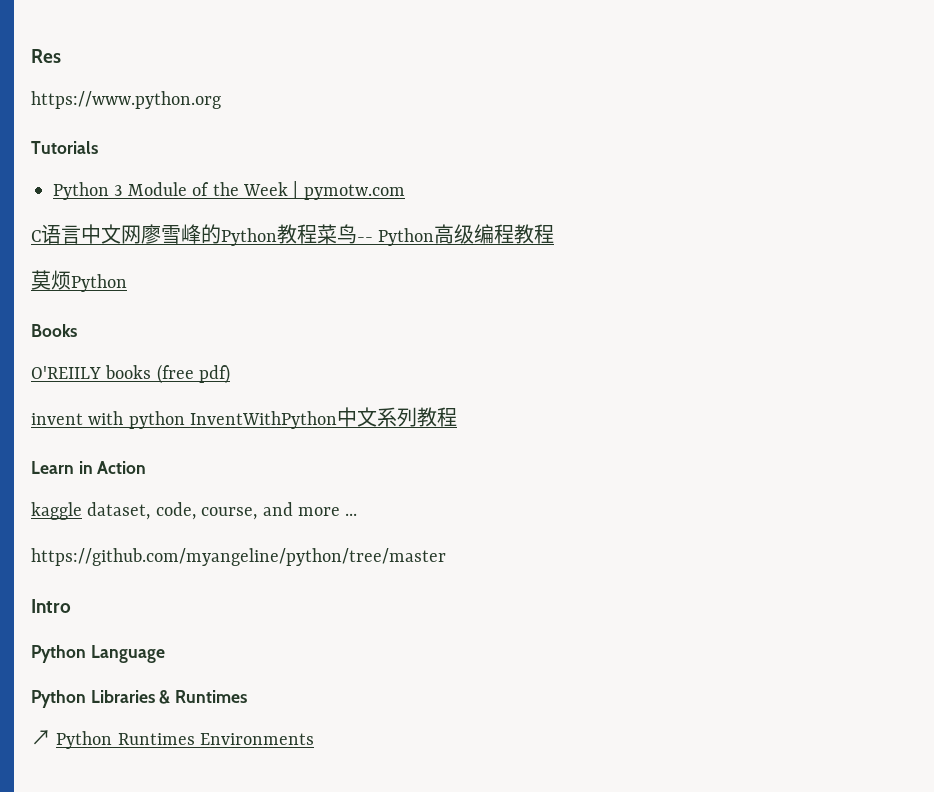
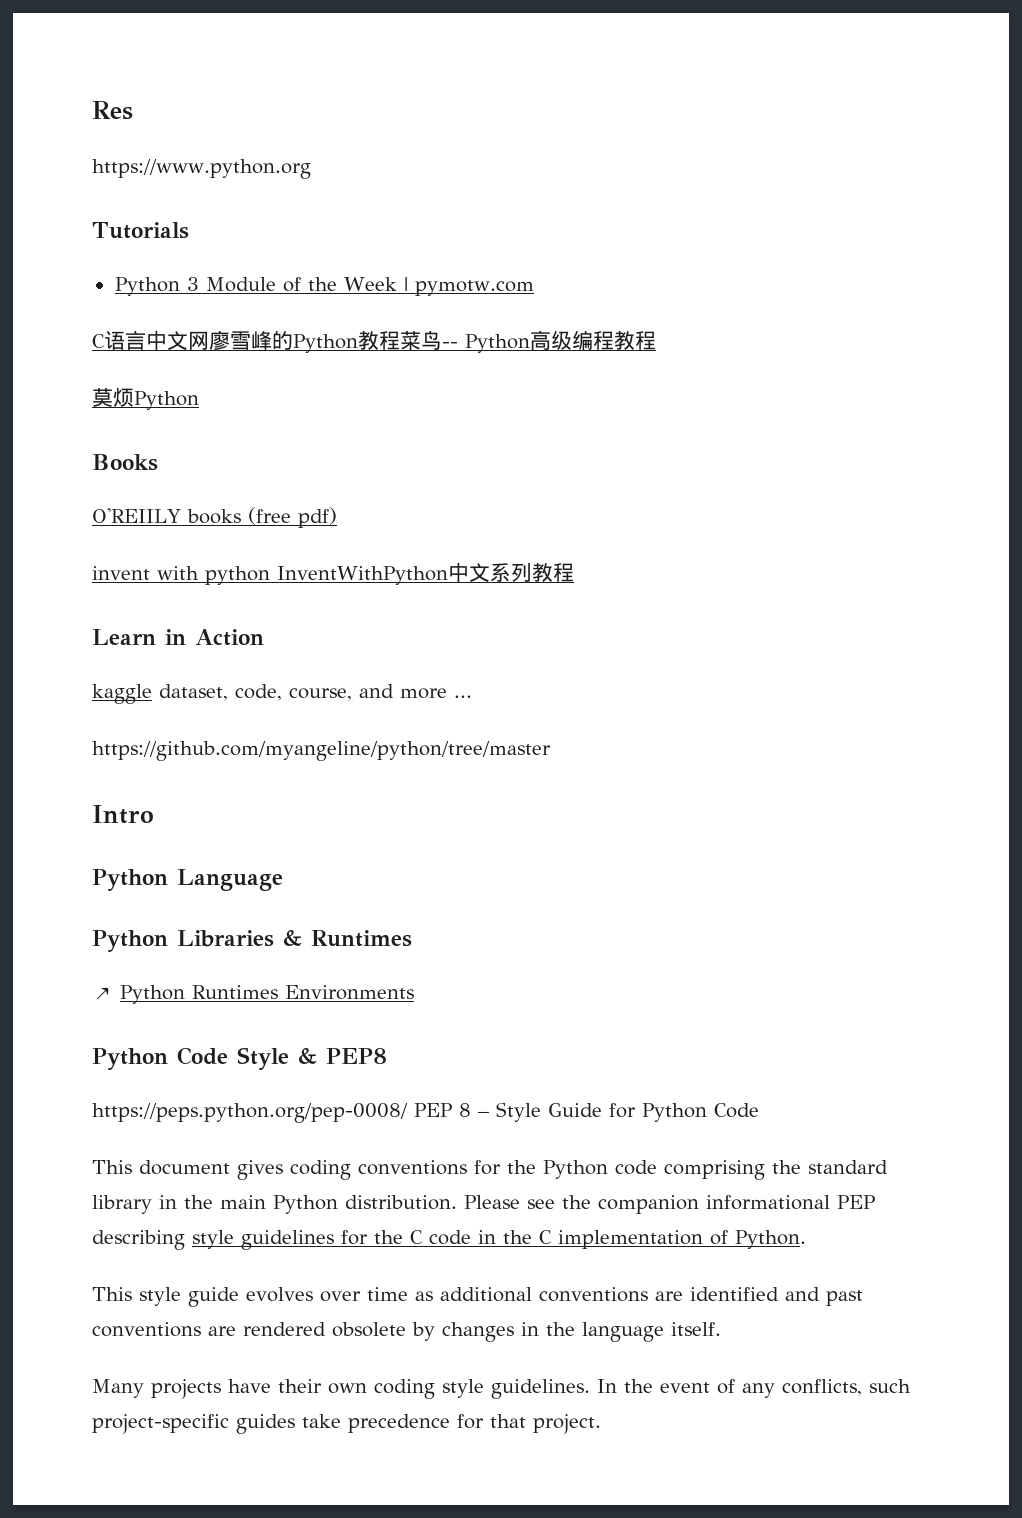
+ Python Code Style & PEP8
+ https://peps.python.org/pep-0008/ PEP 8 – Style Guide for Python Code
+ This document gives coding conventions for the Python code comprising the standard library in the main Python distribution. Please see the companion informational PEP describing style guidelines for the C code in the C implementation of Python.
+ This style guide evolves over time as additional conventions are identified and past conventions are rendered obsolete by changes in the language itself.
+ Many projects have their own coding style guidelines. In the event of any conflicts, such project-specific guides take precedence for that project.

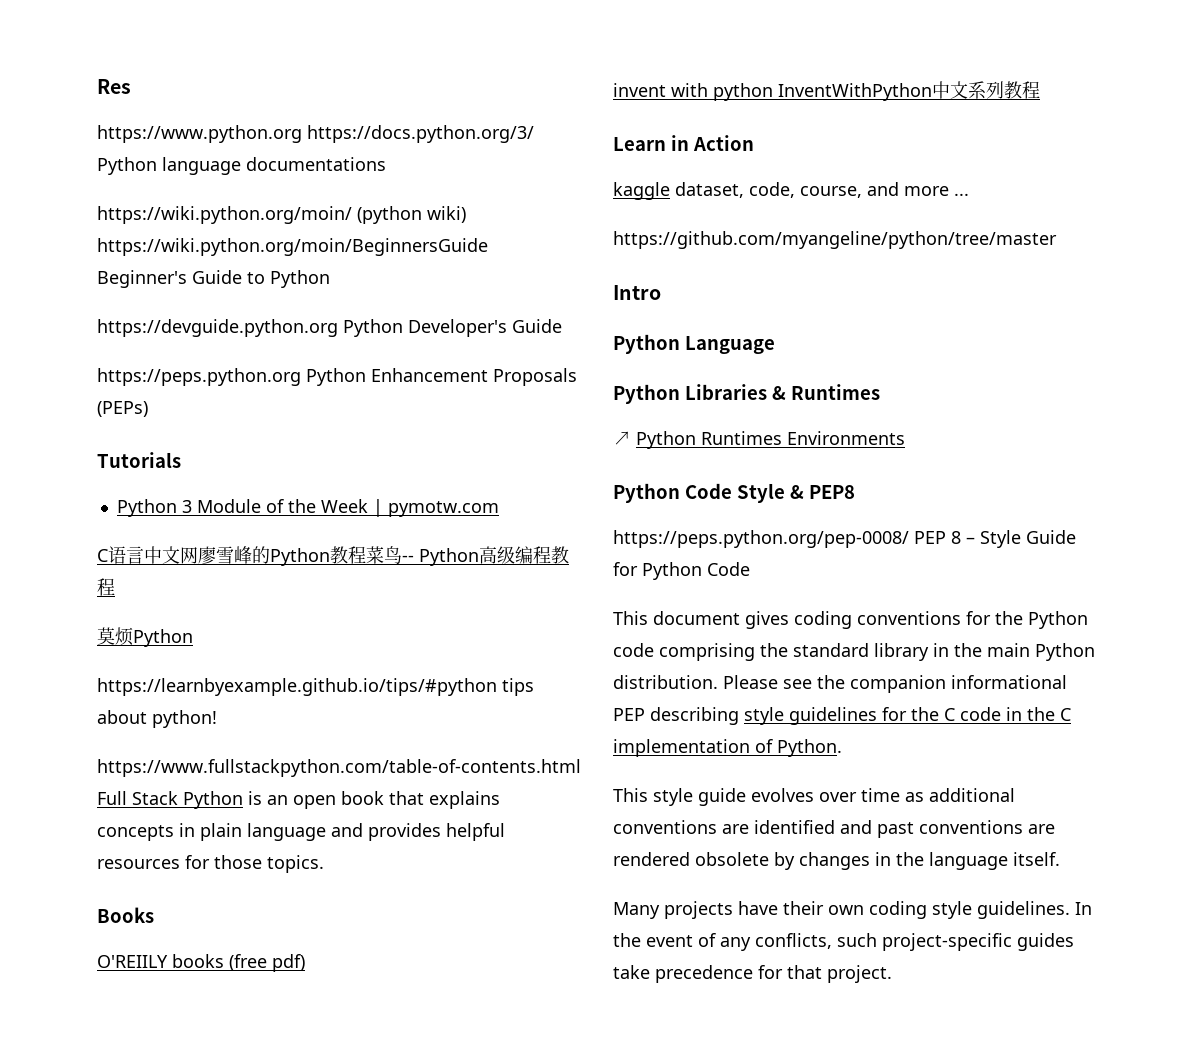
- https://www.python.org
+ https://www.python.org https://docs.python.org/3/ Python language documentations
+ https://wiki.python.org/moin/ (python wiki) https://wiki.python.org/moin/BeginnersGuide Beginner's Guide to Python
+ https://devguide.python.org Python Developer's Guide
+ https://peps.python.org Python Enhancement Proposals (PEPs)
+ https://learnbyexample.github.io/tips/#python tips about python!
+ https://www.fullstackpython.com/table-of-contents.html Full Stack Python is an open book that explains concepts in plain language and provides helpful resources for those topics.

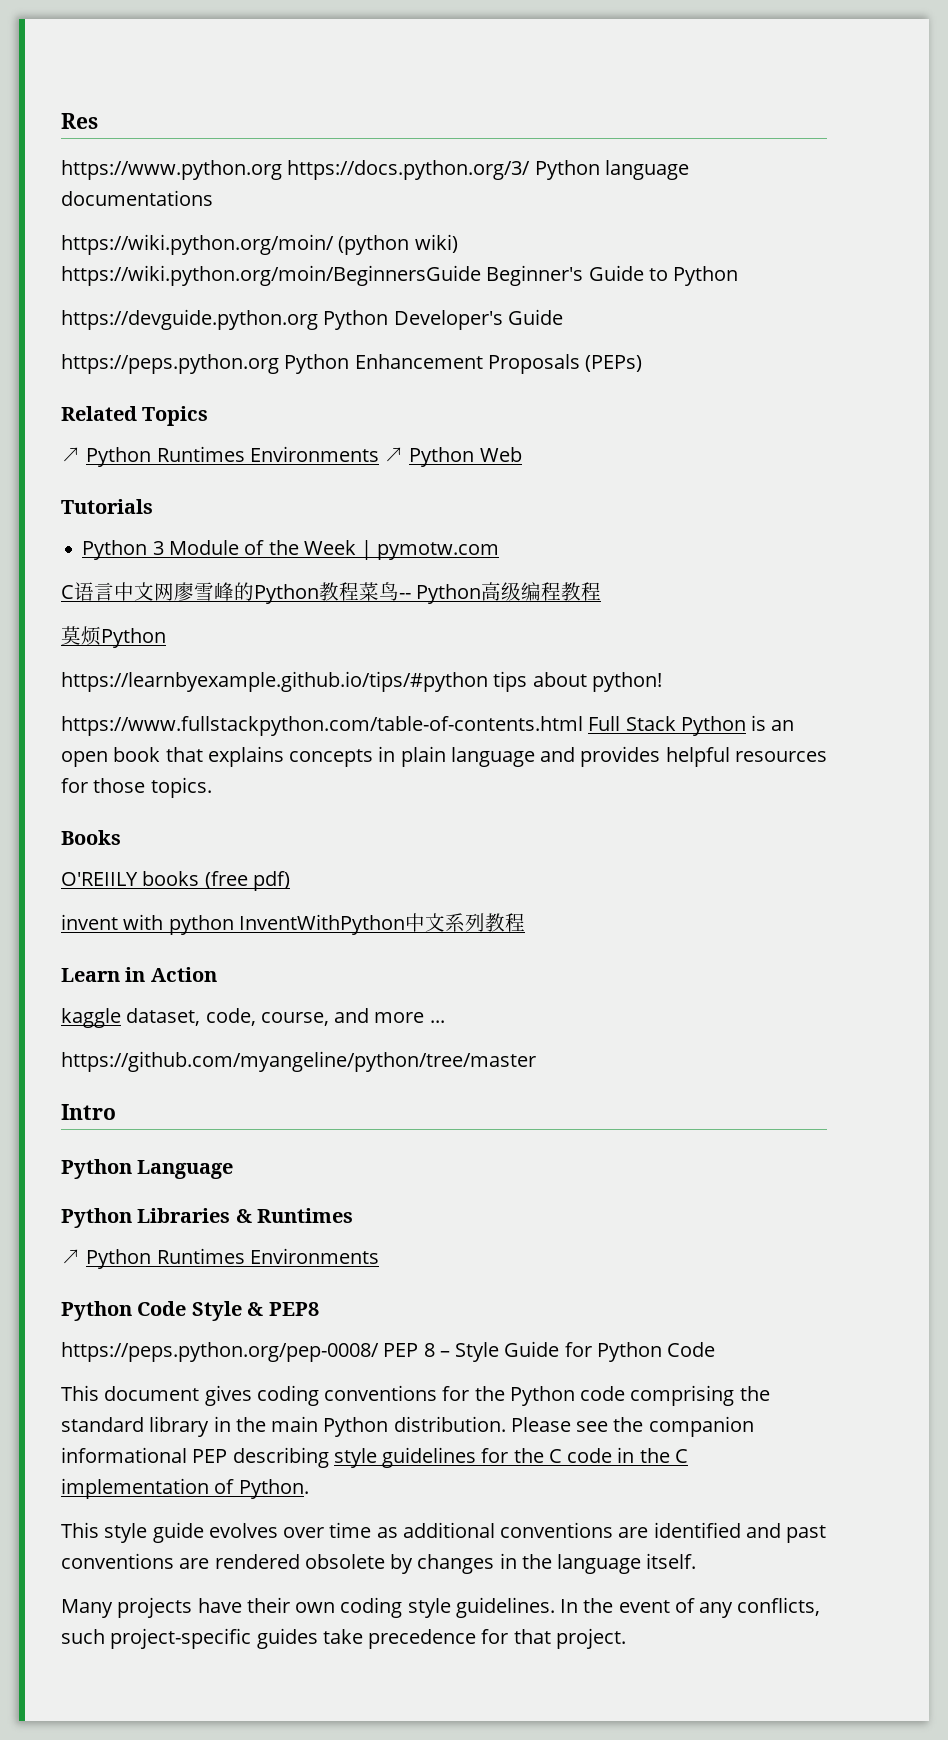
+ Related Topics
+ ↗ Python Runtimes Environments ↗ Python Web

